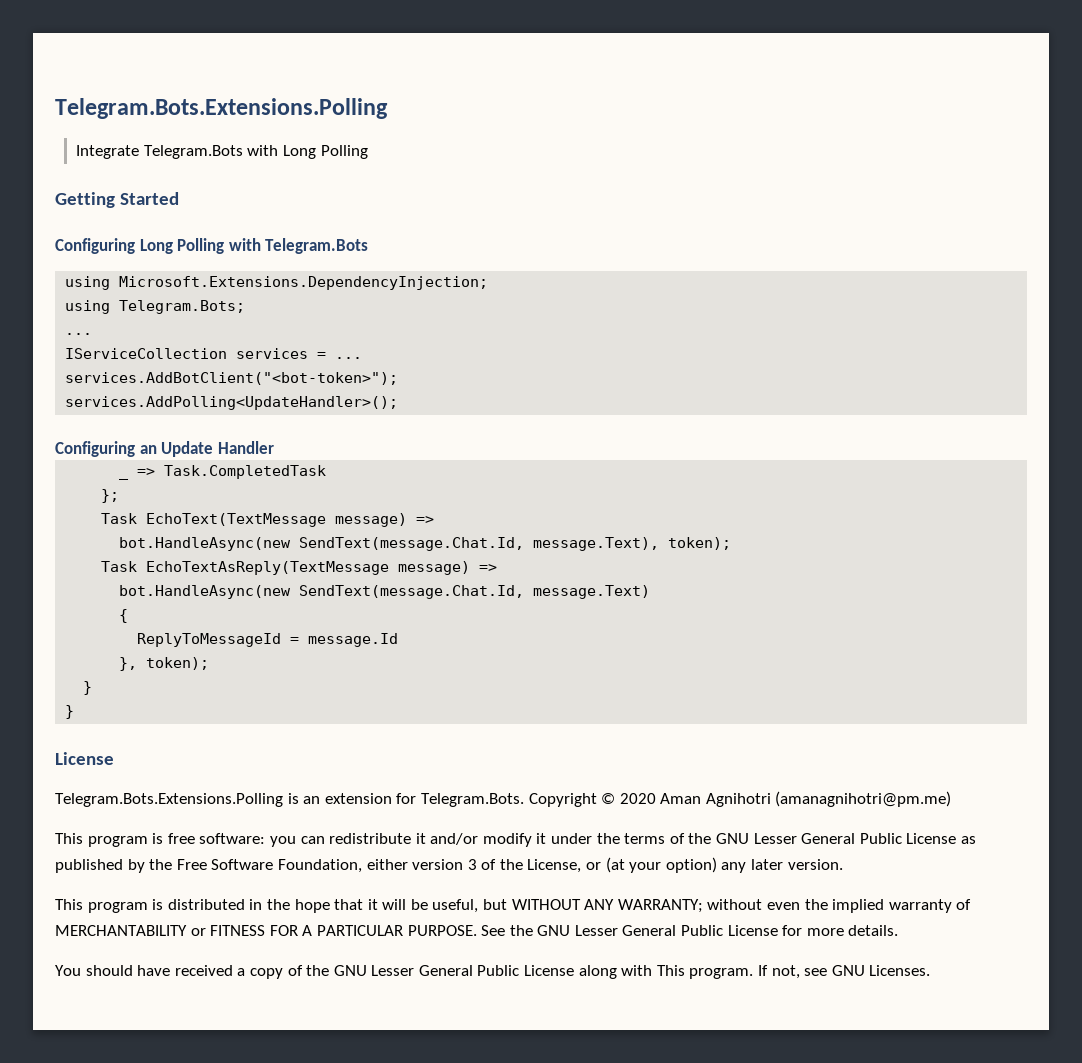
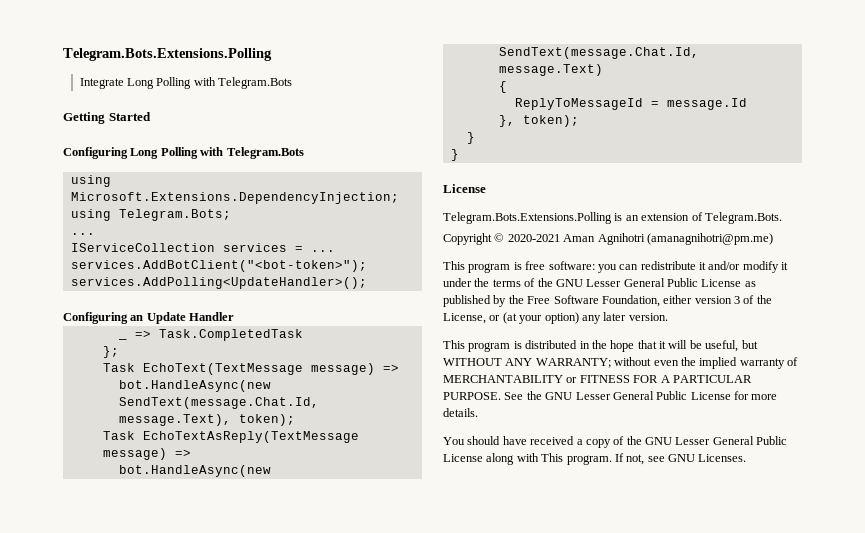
- Integrate Telegram.Bots with Long Polling
+ Integrate Long Polling with Telegram.Bots
- Telegram.Bots.Extensions.Polling is an extension for Telegram.Bots. Copyright © 2020 Aman Agnihotri (amanagnihotri@pm.me)
+ Telegram.Bots.Extensions.Polling is an extension of Telegram.Bots.
+ Copyright © 2020-2021 Aman Agnihotri (amanagnihotri@pm.me)

